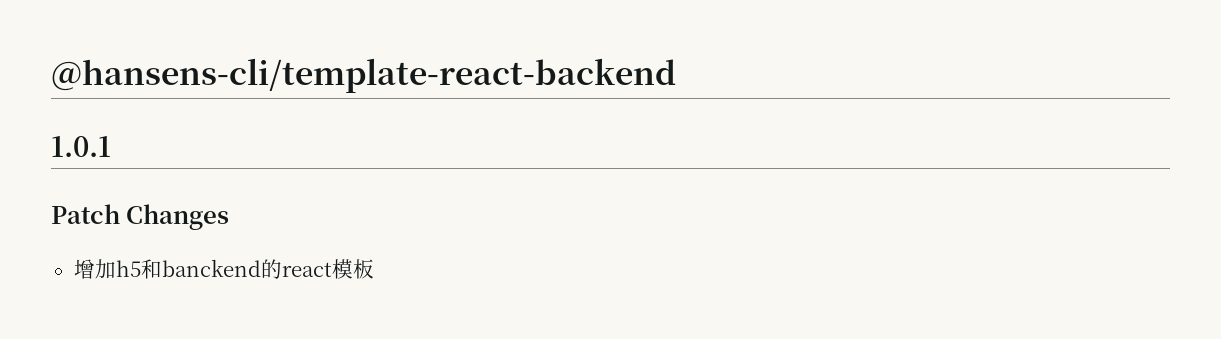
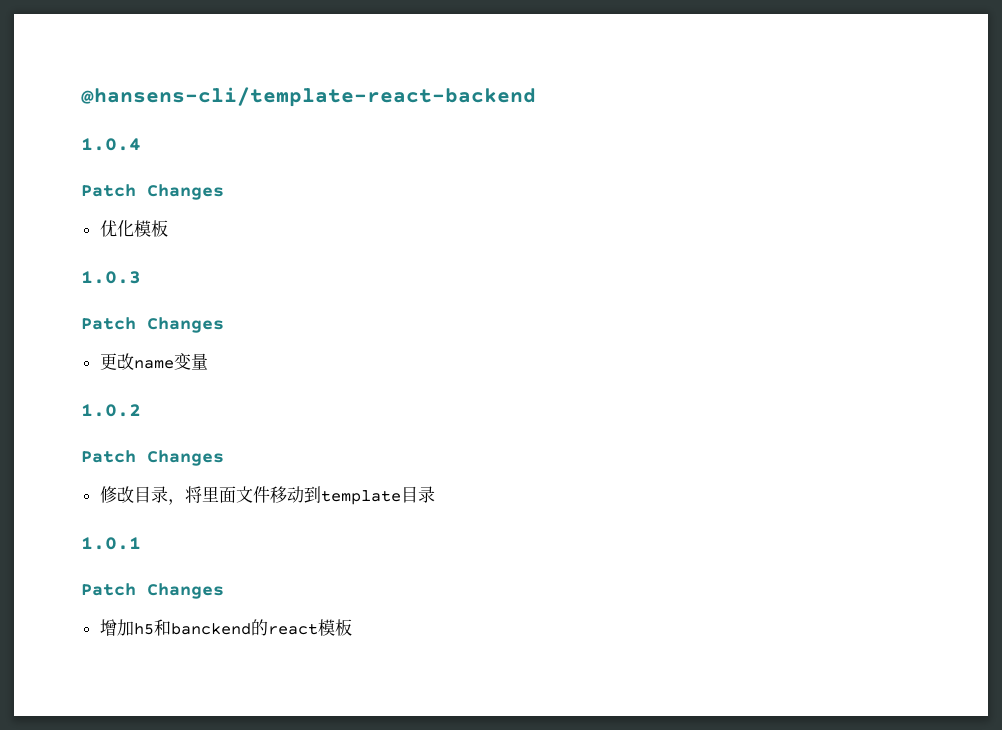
+ 1.0.4
+ Patch Changes
+ 优化模板
+ 1.0.3
+ Patch Changes
+ 更改name变量
+ 1.0.2
+ Patch Changes
+ 修改目录，将里面文件移动到template目录

